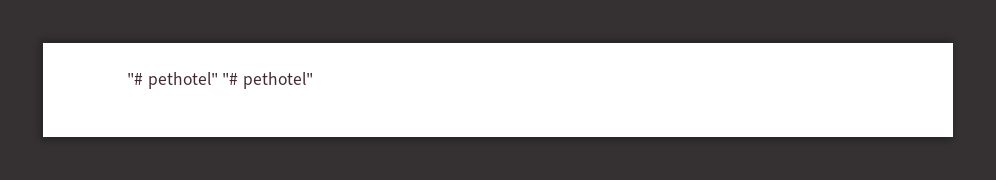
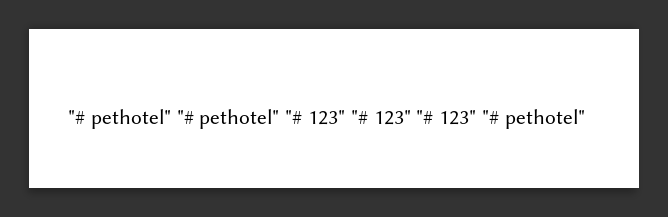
- "# pethotel" "# pethotel"
+ "# pethotel" "# pethotel" "# 123" "# 123" "# 123" "# pethotel"

